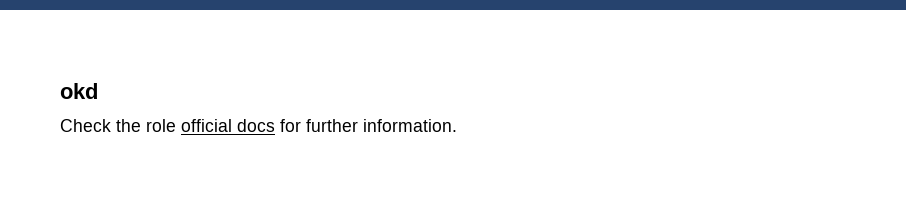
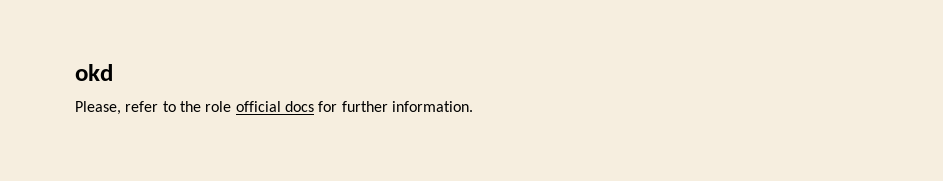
- Check the role official docs for further information.
+ Please, refer to the role official docs for further information.

